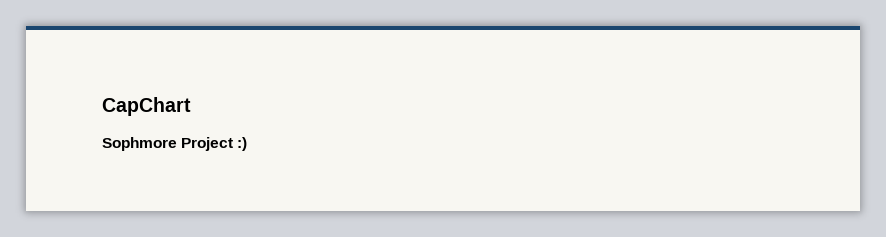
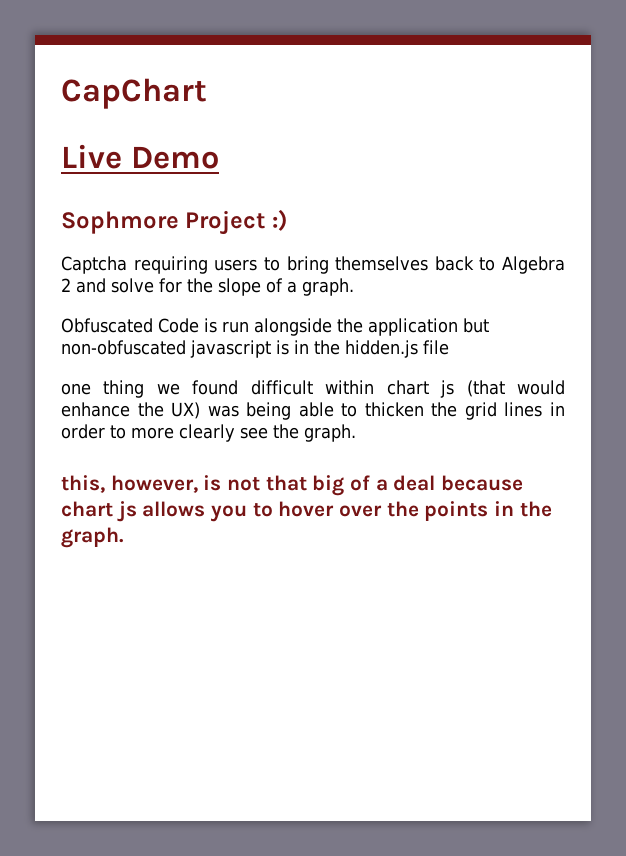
+ Live Demo
+ Captcha requiring users to bring themselves back to Algebra 2 and solve for the slope of a graph.
+ Obfuscated Code is run alongside the application but non-obfuscated javascript is in the hidden.js file
+ one thing we found difficult within chart js (that would enhance the UX) was being able to thicken the grid lines in order to more clearly see the graph.
+ this, however, is not that big of a deal because chart js allows you to hover over the points in the graph.

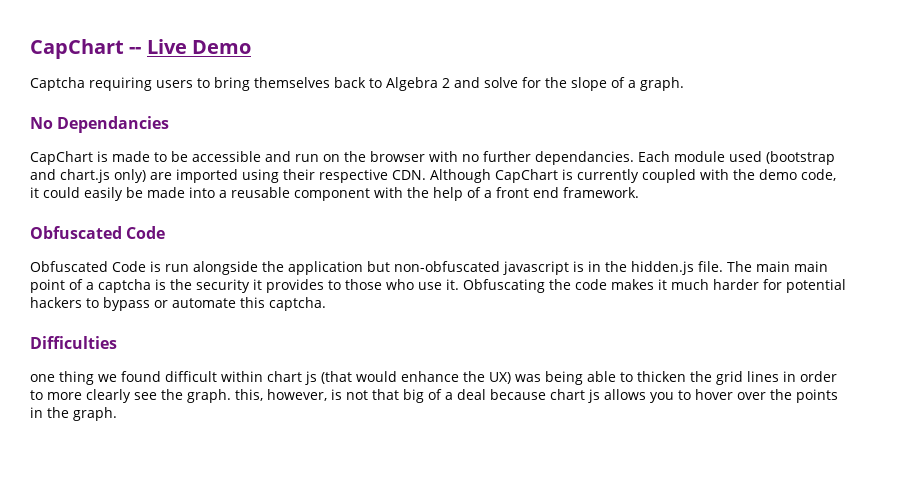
- CapChart
- Live Demo
+ CapChart -- Live Demo
- Sophmore Project :)
+ No Dependancies
+ CapChart is made to be accessible and run on the browser with no further dependancies. Each module used (bootstrap and chart.js only) are imported using their respective CDN. Although CapChart is currently coupled with the demo code, it could easily be made into a reusable component with the help of a front end framework.
+ Obfuscated Code
- Obfuscated Code is run alongside the application but non-obfuscated javascript is in the hidden.js file
+ Obfuscated Code is run alongside the application but non-obfuscated javascript is in the hidden.js file. The main main point of a captcha is the security it provides to those who use it. Obfuscating the code makes it much harder for potential hackers to bypass or automate this captcha.
+ Difficulties
- one thing we found difficult within chart js (that would enhance the UX) was being able to thicken the grid lines in order to more clearly see the graph.
- this, however, is not that big of a deal because chart js allows you to hover over the points in the graph.
+ one thing we found difficult within chart js (that would enhance the UX) was being able to thicken the grid lines in order to more clearly see the graph. this, however, is not that big of a deal because chart js allows you to hover over the points in the graph.

